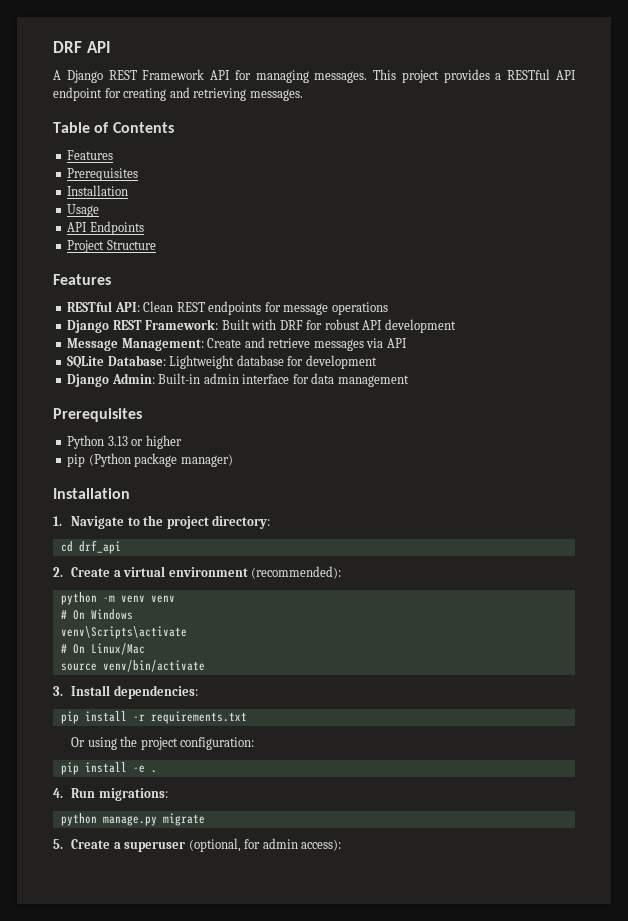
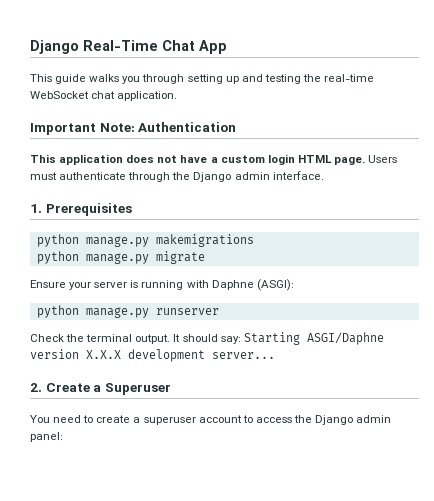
- DRF API
- A Django REST Framework API for managing messages. This project provides a RESTful API endpoint for creating and retrieving messages.
- Table of Contents
- Features
- Prerequisites
- Installation
- Usage
- API Endpoints
- Project Structure
- Features
- RESTful API: Clean REST endpoints for message operations
- Django REST Framework: Built with DRF for robust API development
- Message Management: Create and retrieve messages via API
- SQLite Database: Lightweight database for development
- Django Admin: Built-in admin interface for data management
- Prerequisites
- Python 3.13 or higher
- pip (Python package manager)
- Installation
- 1. Navigate to the project directory:
- cd drf_api
- 2. Create a virtual environment (recommended):
- python -m venv venv
- # On Windows
- venv\Scripts\activate
- # On Linux/Mac
- source venv/bin/activate
- 3. Install dependencies:
- pip install -r requirements.txt
- Or using the project configuration:
- pip install -e .
- 4. Run migrations:
+ Django Real-Time Chat App
+ This guide walks you through setting up and testing the real-time WebSocket chat application.
+ Important Note: Authentication
+ This application does not have a custom login HTML page. Users must authenticate through the Django admin interface.
+ 1. Prerequisites
+ python manage.py makemigrations
  python manage.py migrate
- 5. Create a superuser (optional, for admin access):
+ Ensure your server is running with Daphne (ASGI):
+ python manage.py runserver
+ Check the terminal output. It should say: Starting ASGI/Daphne version X.X.X development server...
+ 2. Create a Superuser
+ You need to create a superuser account to access the Django admin panel:

